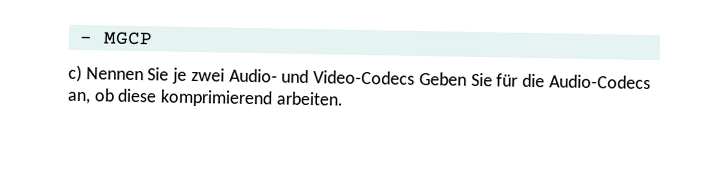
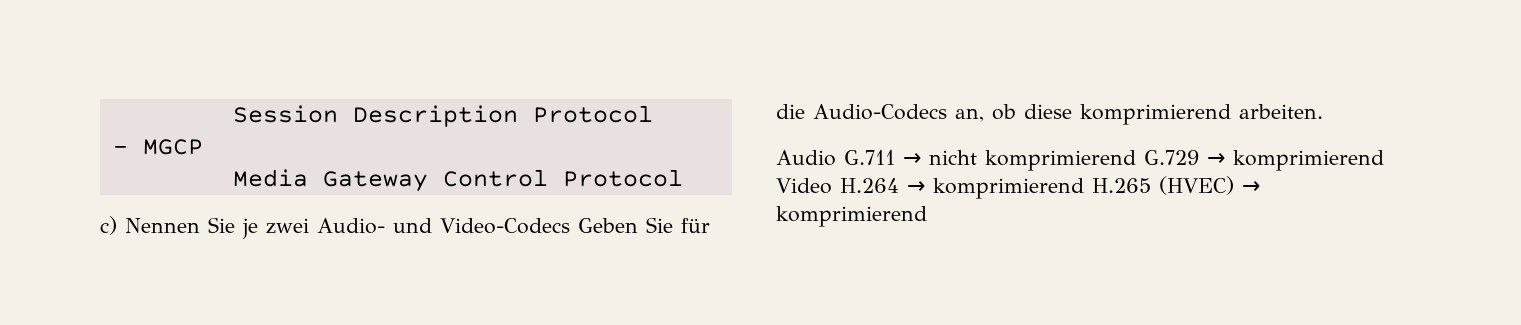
+ Session Description Protocol
+ Media Gateway Control Protocol
+ Audio G.711 → nicht komprimierend G.729 → komprimierend Video H.264 → komprimierend H.265 (HVEC) → komprimierend

